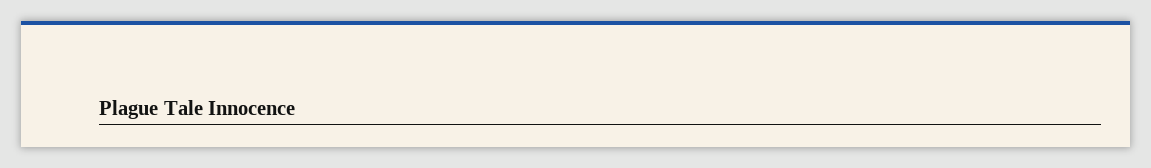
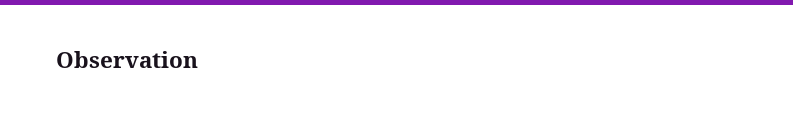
- Plague Tale Innocence
+ Observation

